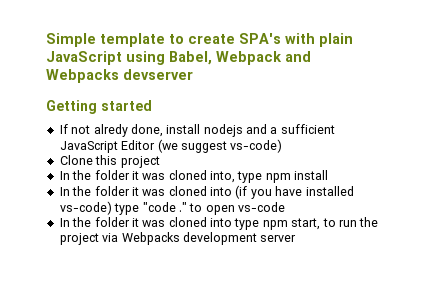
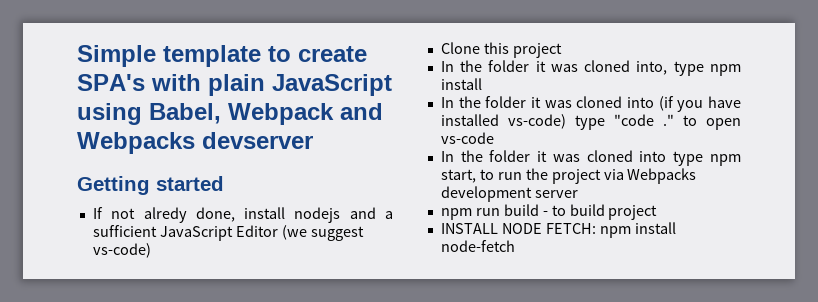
+ npm run build - to build project
+ INSTALL NODE FETCH: npm install node-fetch

